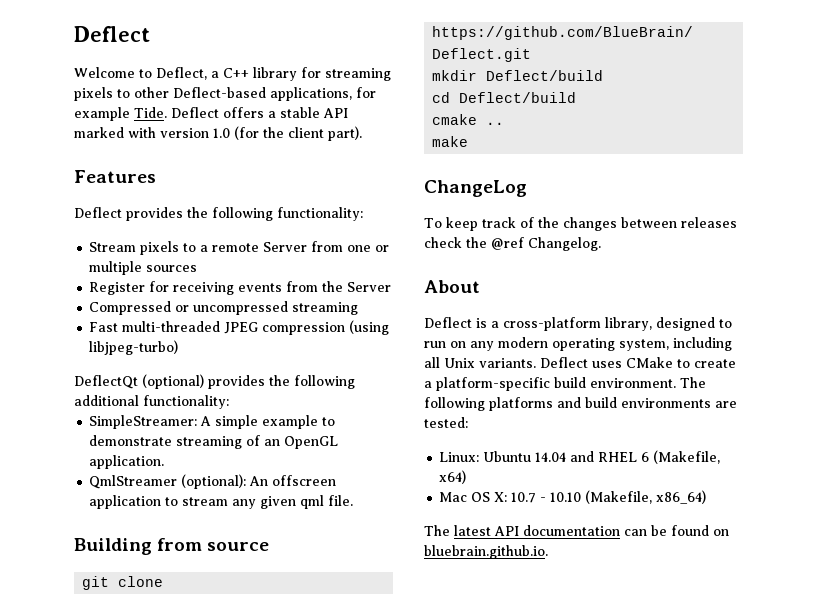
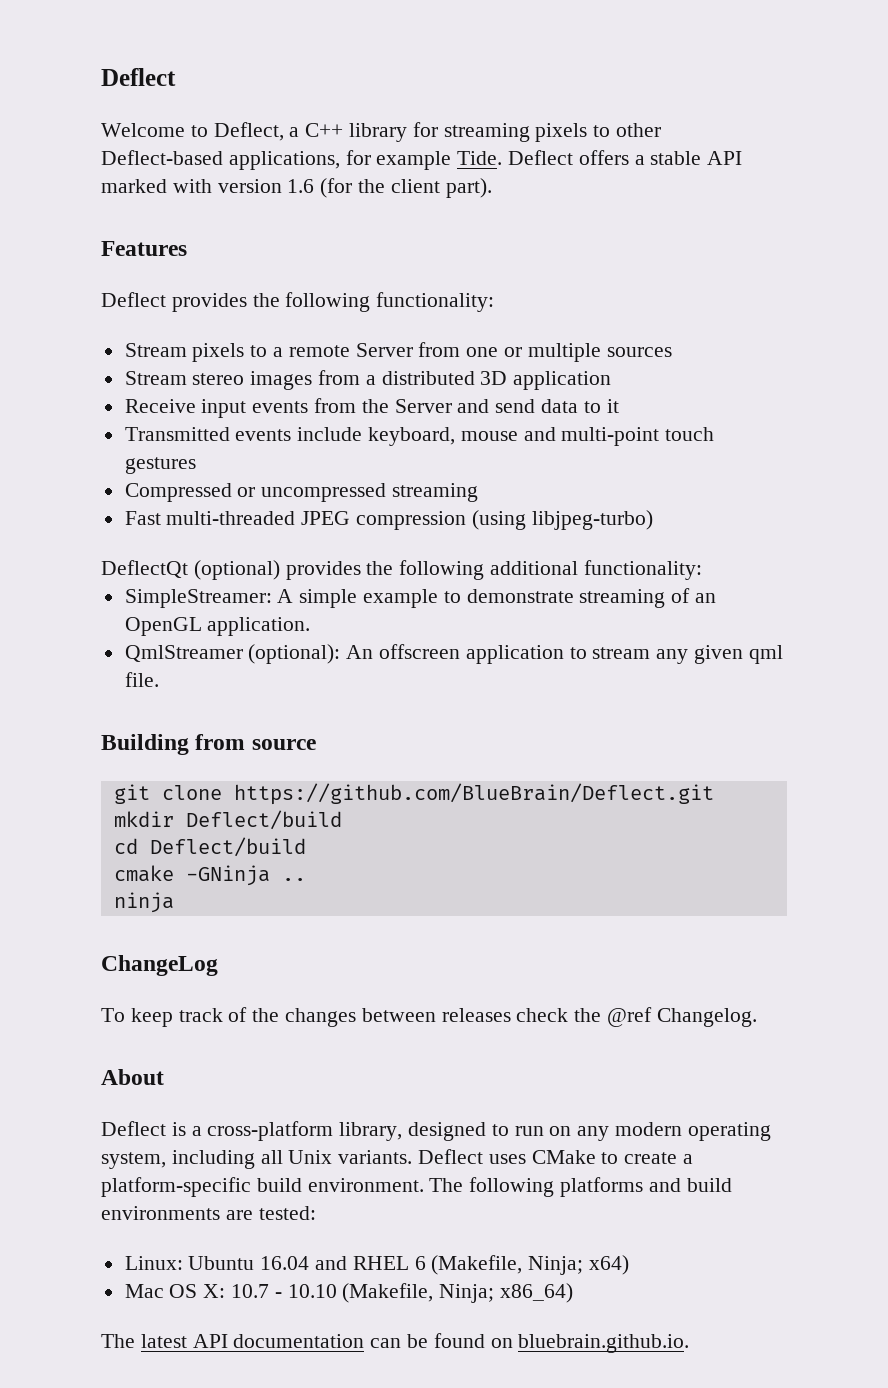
- Deflect offers a stable API marked with version 1.0 (for the client part).
+ Deflect offers a stable API marked with version 1.6 (for the client part).
- Register for receiving events from the Server
+ Stream stereo images from a distributed 3D application
+ Receive input events from the Server and send data to it
+ Transmitted events include keyboard, mouse and multi-point touch gestures
- cmake ..
+ cmake -GNinja ..
- make
+ ninja
- Linux: Ubuntu 14.04 and RHEL 6 (Makefile, x64)
+ Linux: Ubuntu 16.04 and RHEL 6 (Makefile, Ninja; x64)
- Mac OS X: 10.7 - 10.10 (Makefile, x86_64)
+ Mac OS X: 10.7 - 10.10 (Makefile, Ninja; x86_64)

